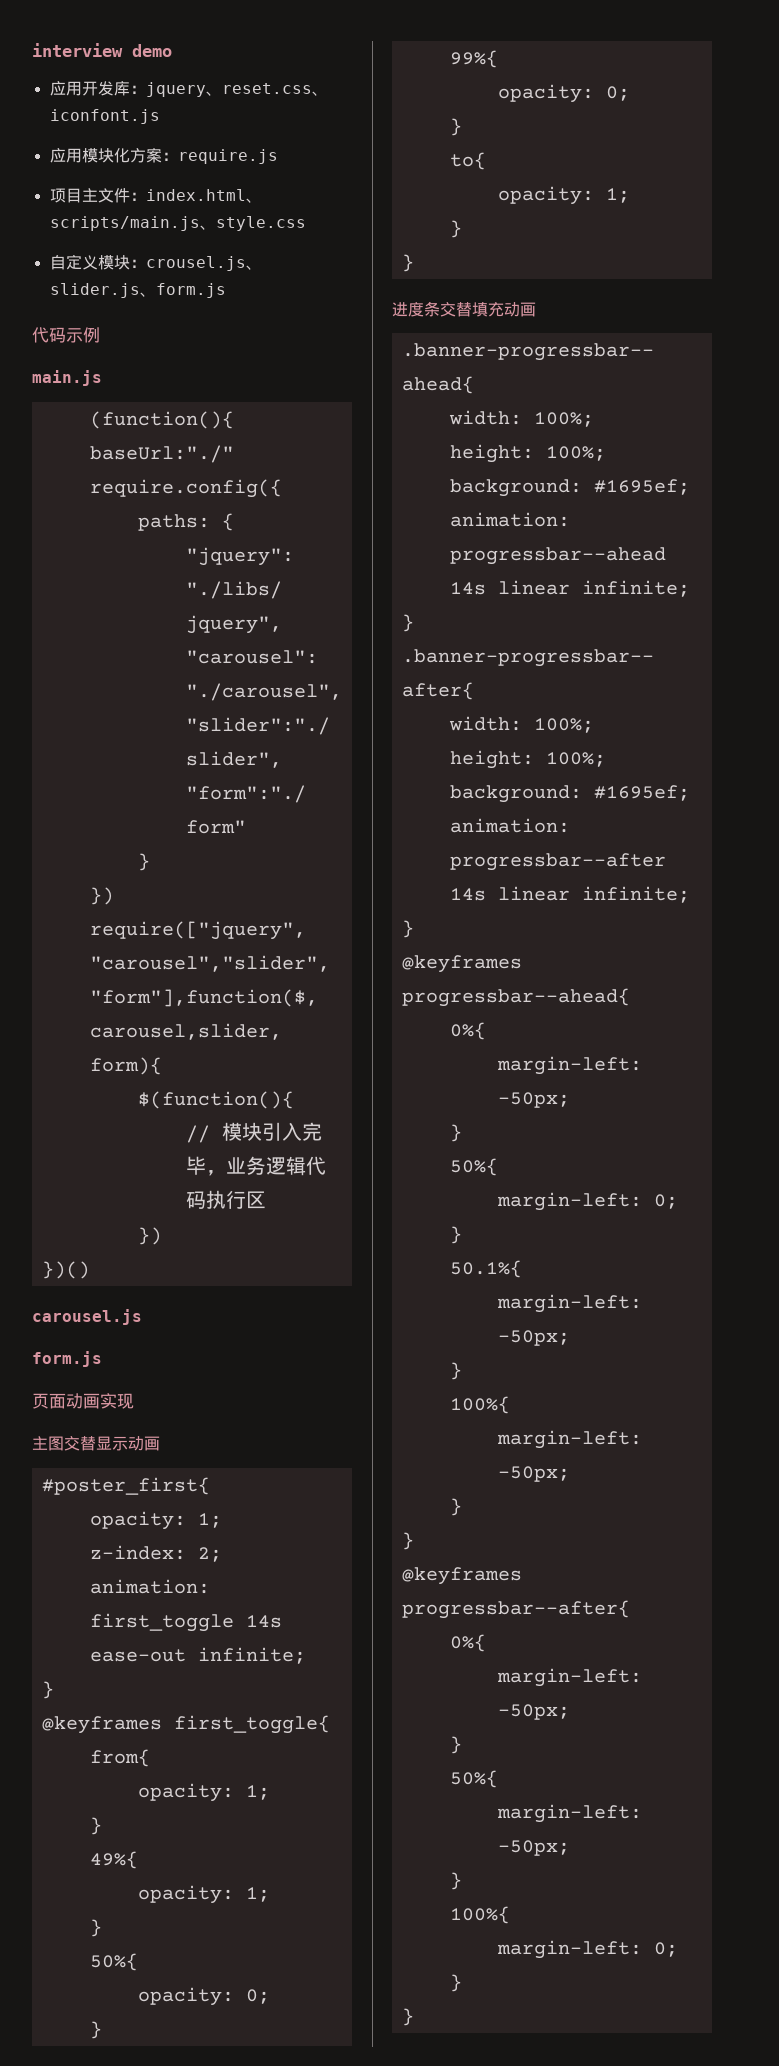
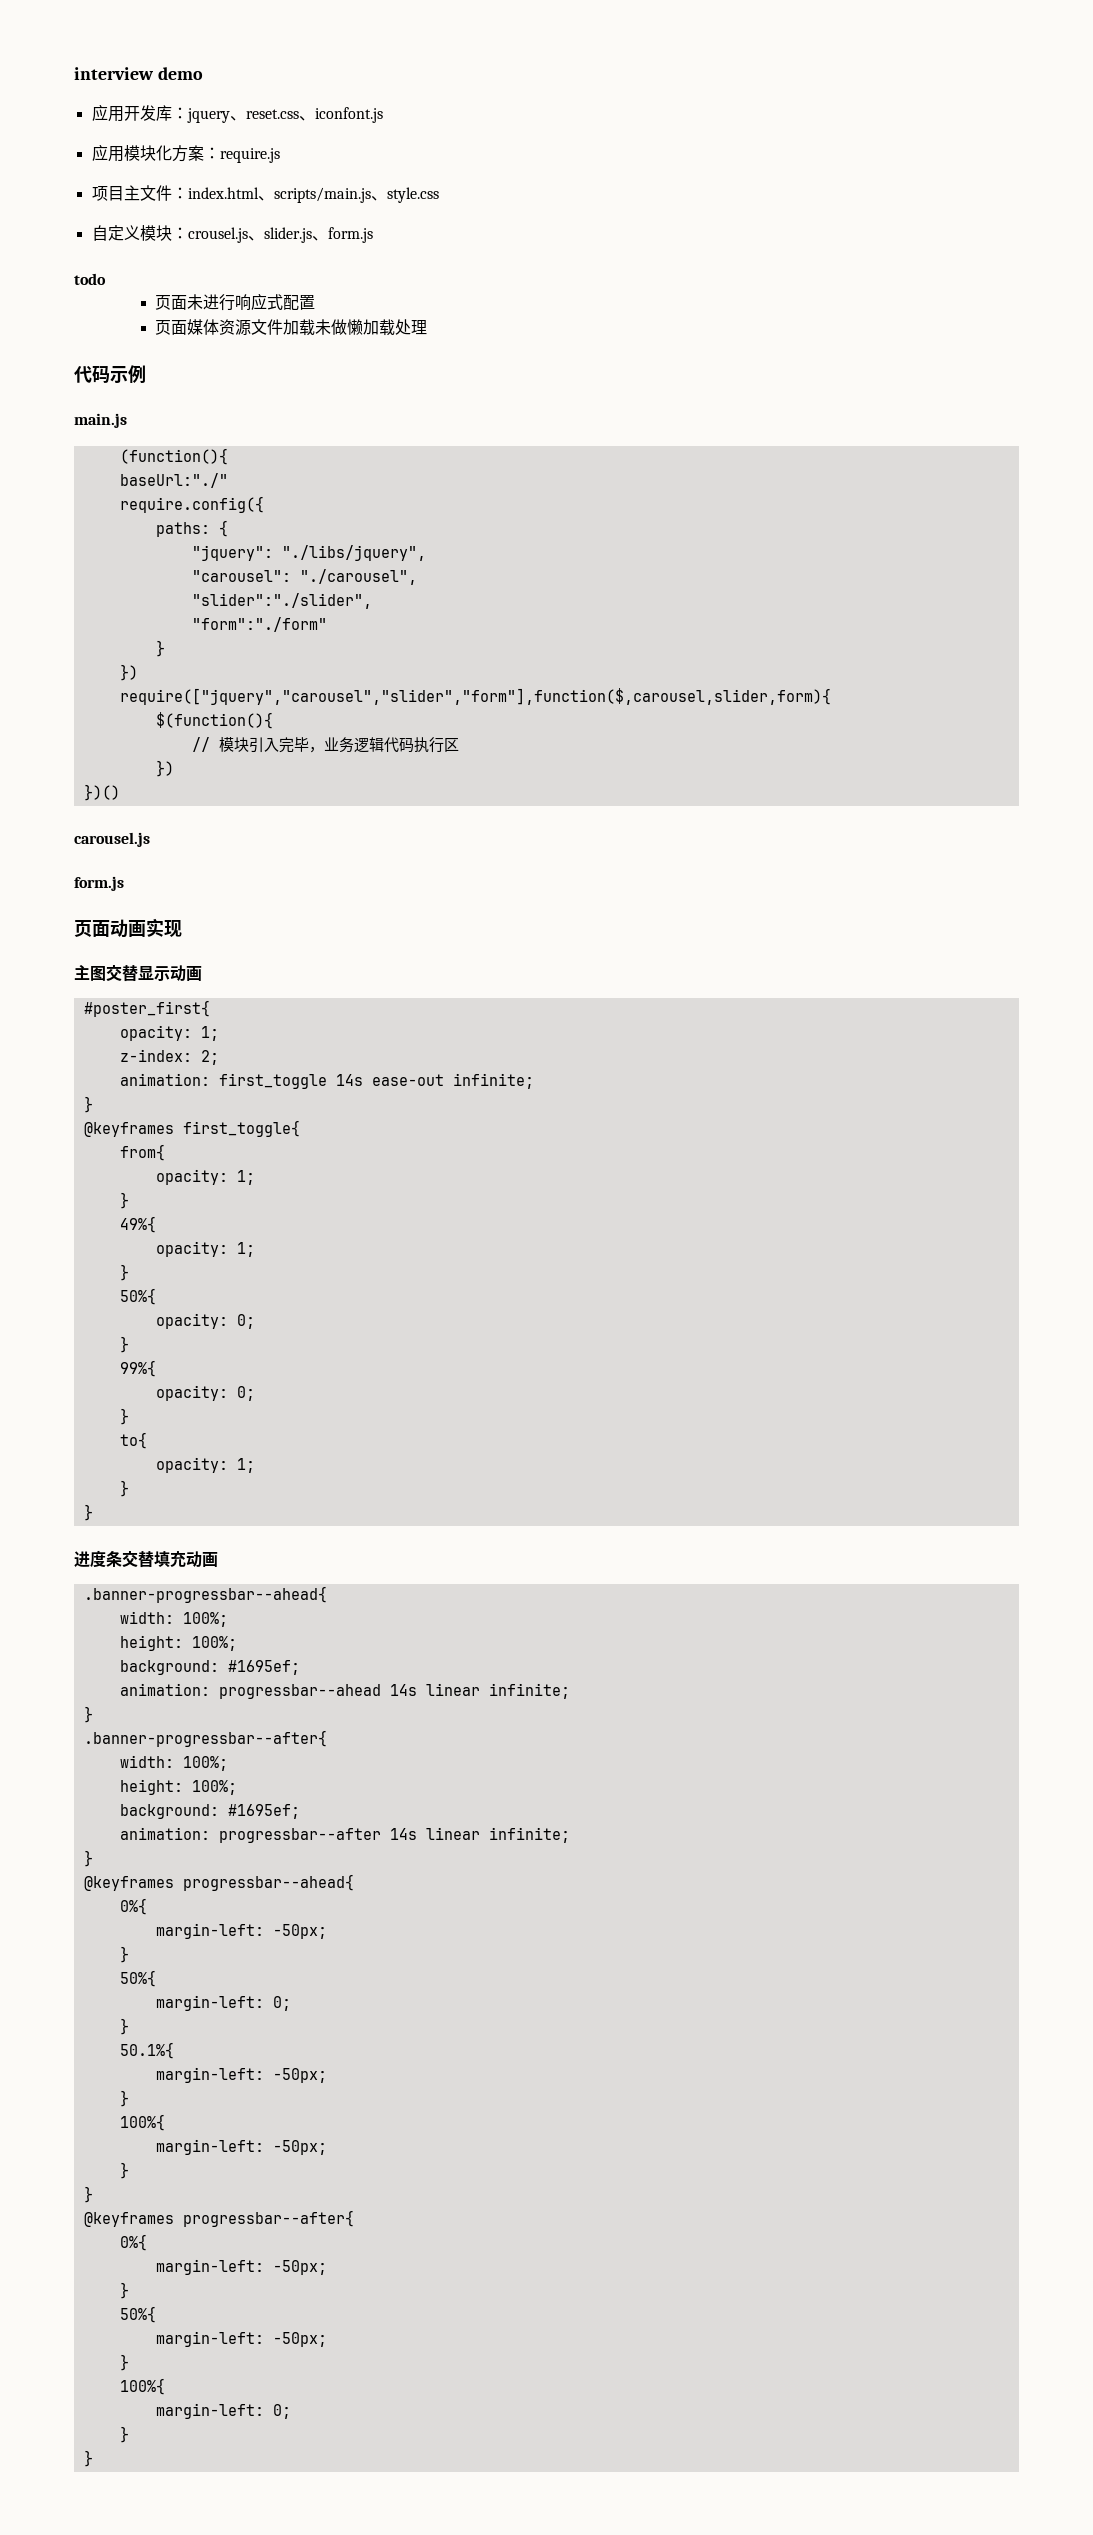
+ todo
+ 页面未进行响应式配置
+ 页面媒体资源文件加载未做懒加载处理

